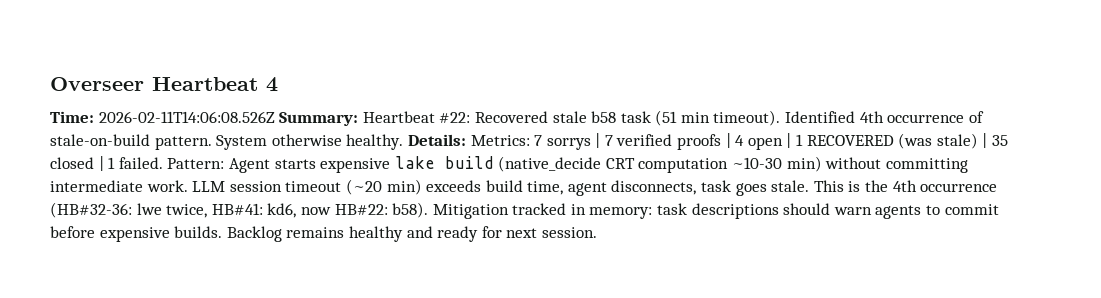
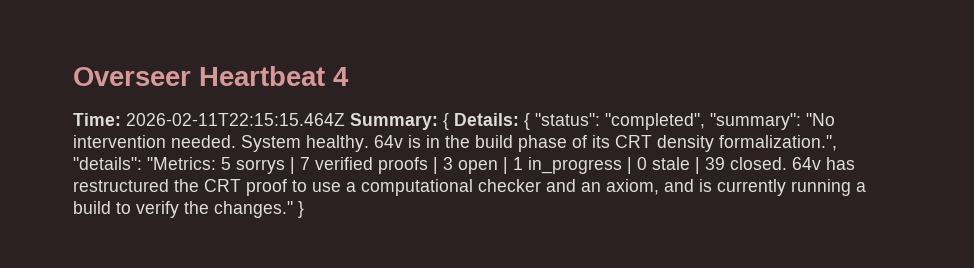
- Time: 2026-02-11T14:06:08.526Z Summary: Heartbeat #22: Recovered stale b58 task (51 min timeout). Identified 4th occurrence of stale-on-build pattern. System otherwise healthy. Details: Metrics: 7 sorrys | 7 verified proofs | 4 open | 1 RECOVERED (was stale) | 35 closed | 1 failed. Pattern: Agent starts expensive lake build (native_decide CRT computation ~10-30 min) without committing intermediate work. LLM session timeout (~20 min) exceeds build time, agent disconnects, task goes stale. This is the 4th occurrence (HB#32-36: lwe twice, HB#41: kd6, now HB#22: b58). Mitigation tracked in memory: task descriptions should warn agents to commit before expensive builds. Backlog remains healthy and ready for next session.
+ Time: 2026-02-11T22:15:15.464Z Summary: { Details: { "status": "completed", "summary": "No intervention needed. System healthy. 64v is in the build phase of its CRT density formalization.", "details": "Metrics: 5 sorrys | 7 verified proofs | 3 open | 1 in_progress | 0 stale | 39 closed. 64v has restructured the CRT proof to use a computational checker and an axiom, and is currently running a build to verify the changes." }

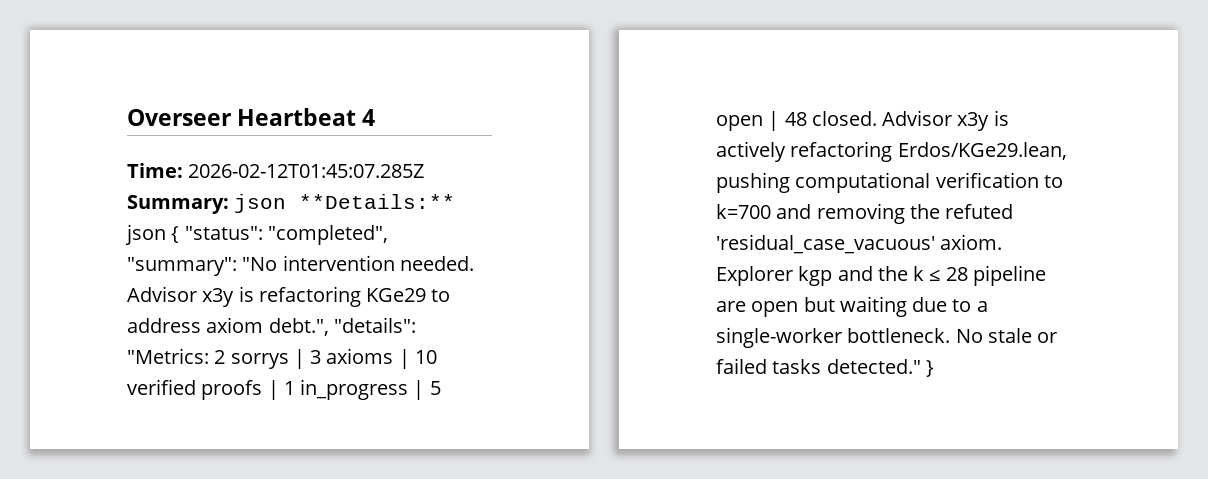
- Time: 2026-02-11T22:15:15.464Z Summary: { Details: { "status": "completed", "summary": "No intervention needed.
+ Time: 2026-02-12T01:45:07.285Z Summary: json **Details:** json { "status": "completed", "summary": "No intervention needed.
- System healthy. 64v is in the build phase of its CRT density formalization.", "details": "Metrics: 5 sorrys | 7 verified proofs | 3 open | 1 in_progress | 0 stale | 39 closed. 64v has restructured the CRT proof to use a computational checker and an axiom, and is currently running a build to verify the changes."
+ Advisor x3y is refactoring KGe29 to address axiom debt.", "details": "Metrics: 2 sorrys | 3 axioms | 10 verified proofs | 1 in_progress | 5 open | 48 closed. Advisor x3y is actively refactoring Erdos/KGe29.lean, pushing computational verification to k=700 and removing the refuted 'residual_case_vacuous' axiom. Explorer kgp and the k ≤ 28 pipeline are open but waiting due to a single-worker bottleneck. No stale or failed tasks detected."

